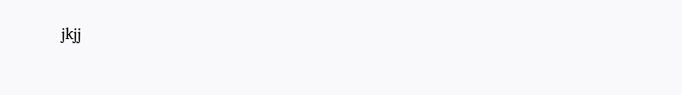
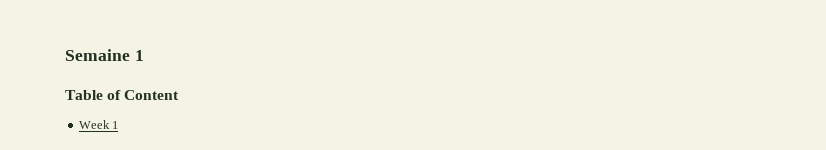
- jkjj
+ Semaine 1
+ Table of Content
+ Week 1

